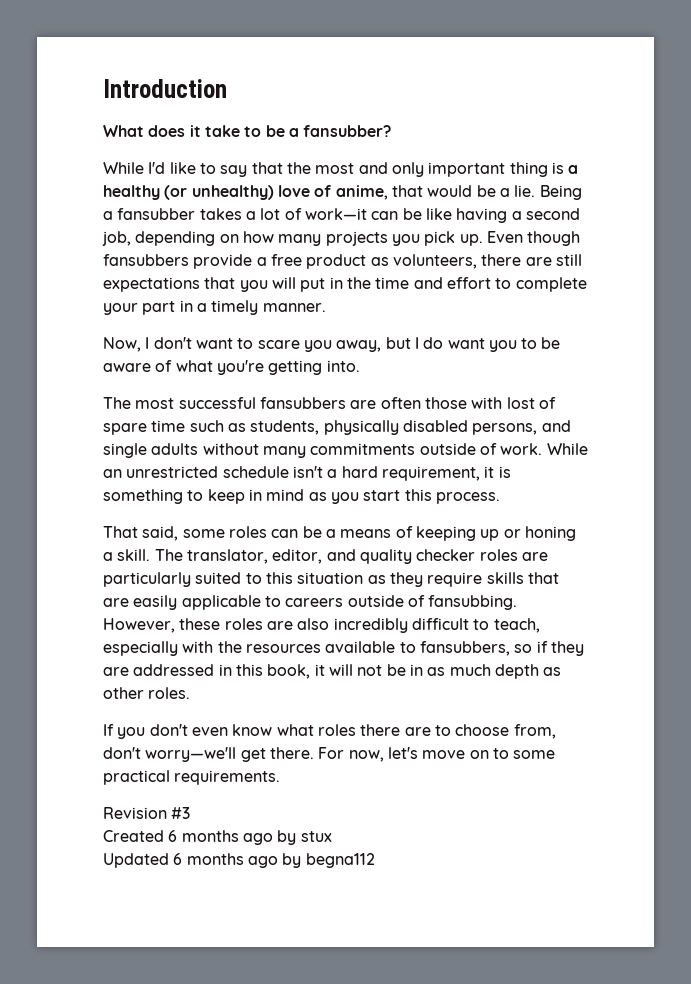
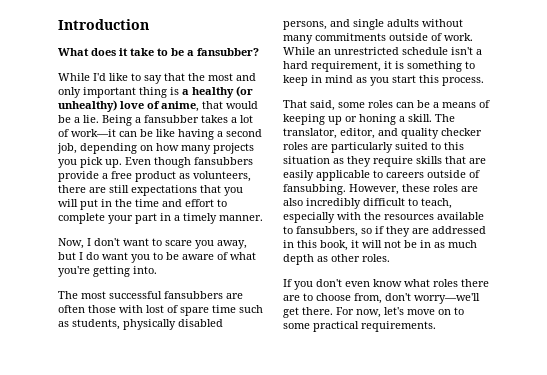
- Revision #3
- Created 6 months ago by stux
- Updated 6 months ago by begna112

